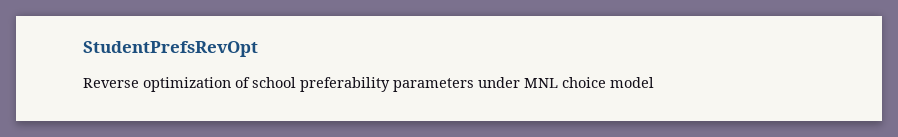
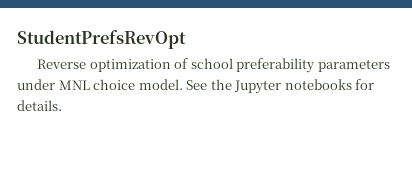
- Reverse optimization of school preferability parameters under MNL choice model
+ Reverse optimization of school preferability parameters under MNL choice model. See the Jupyter notebooks for details.

